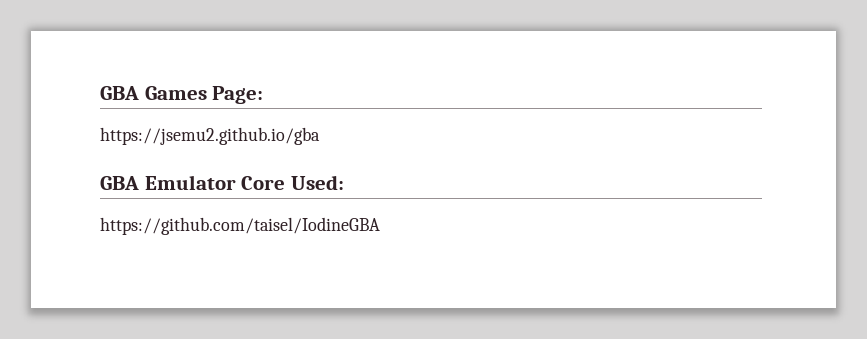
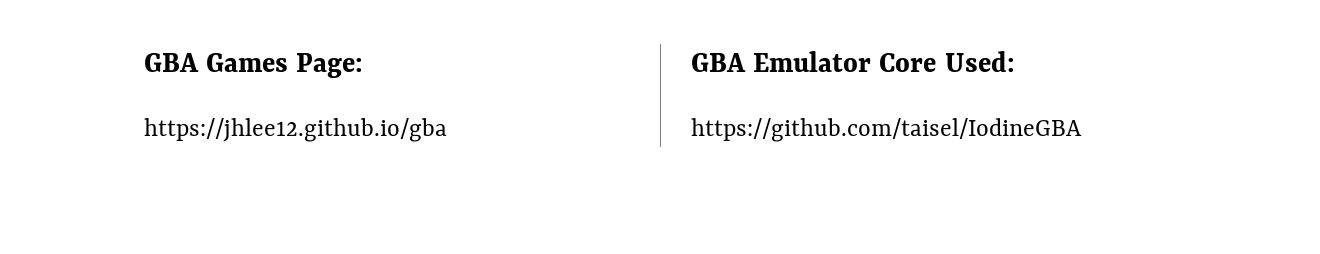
- https://jsemu2.github.io/gba
+ https://jhlee12.github.io/gba

